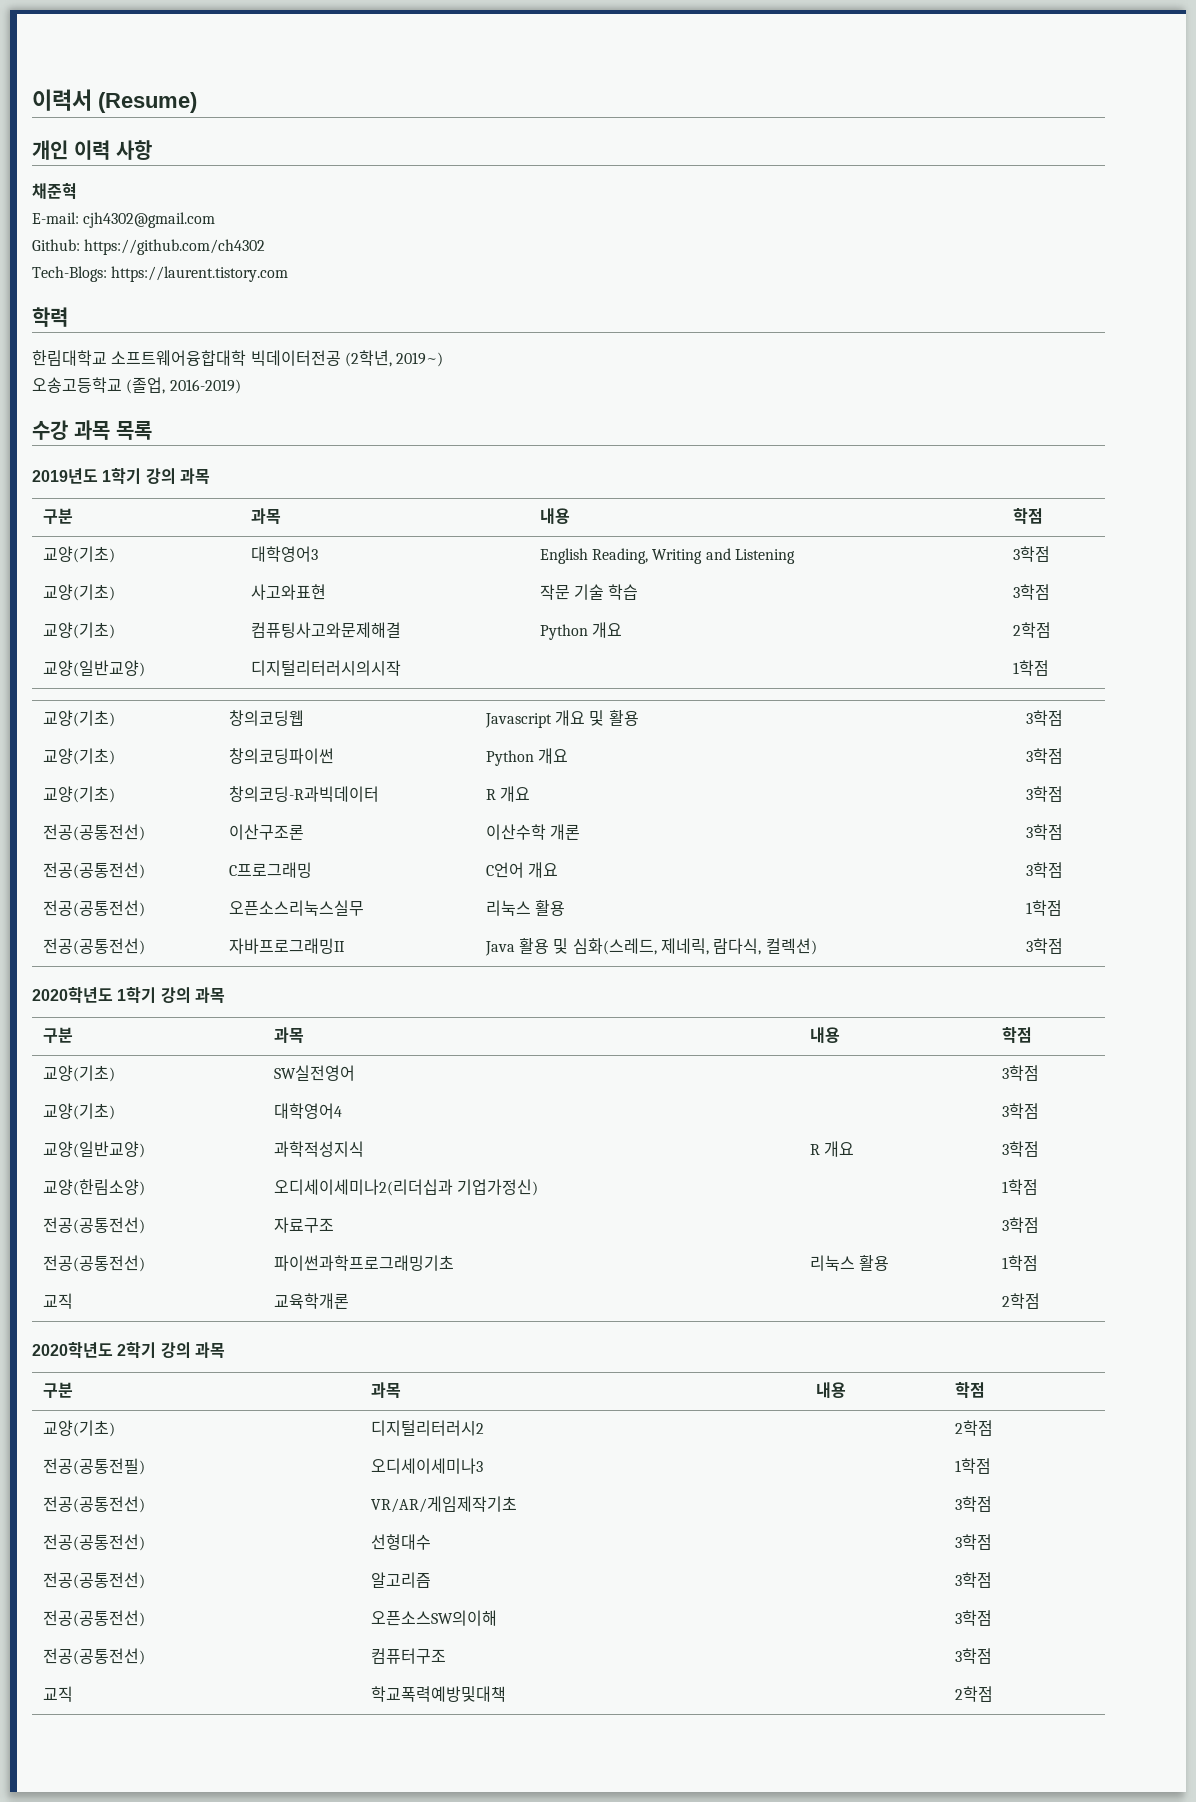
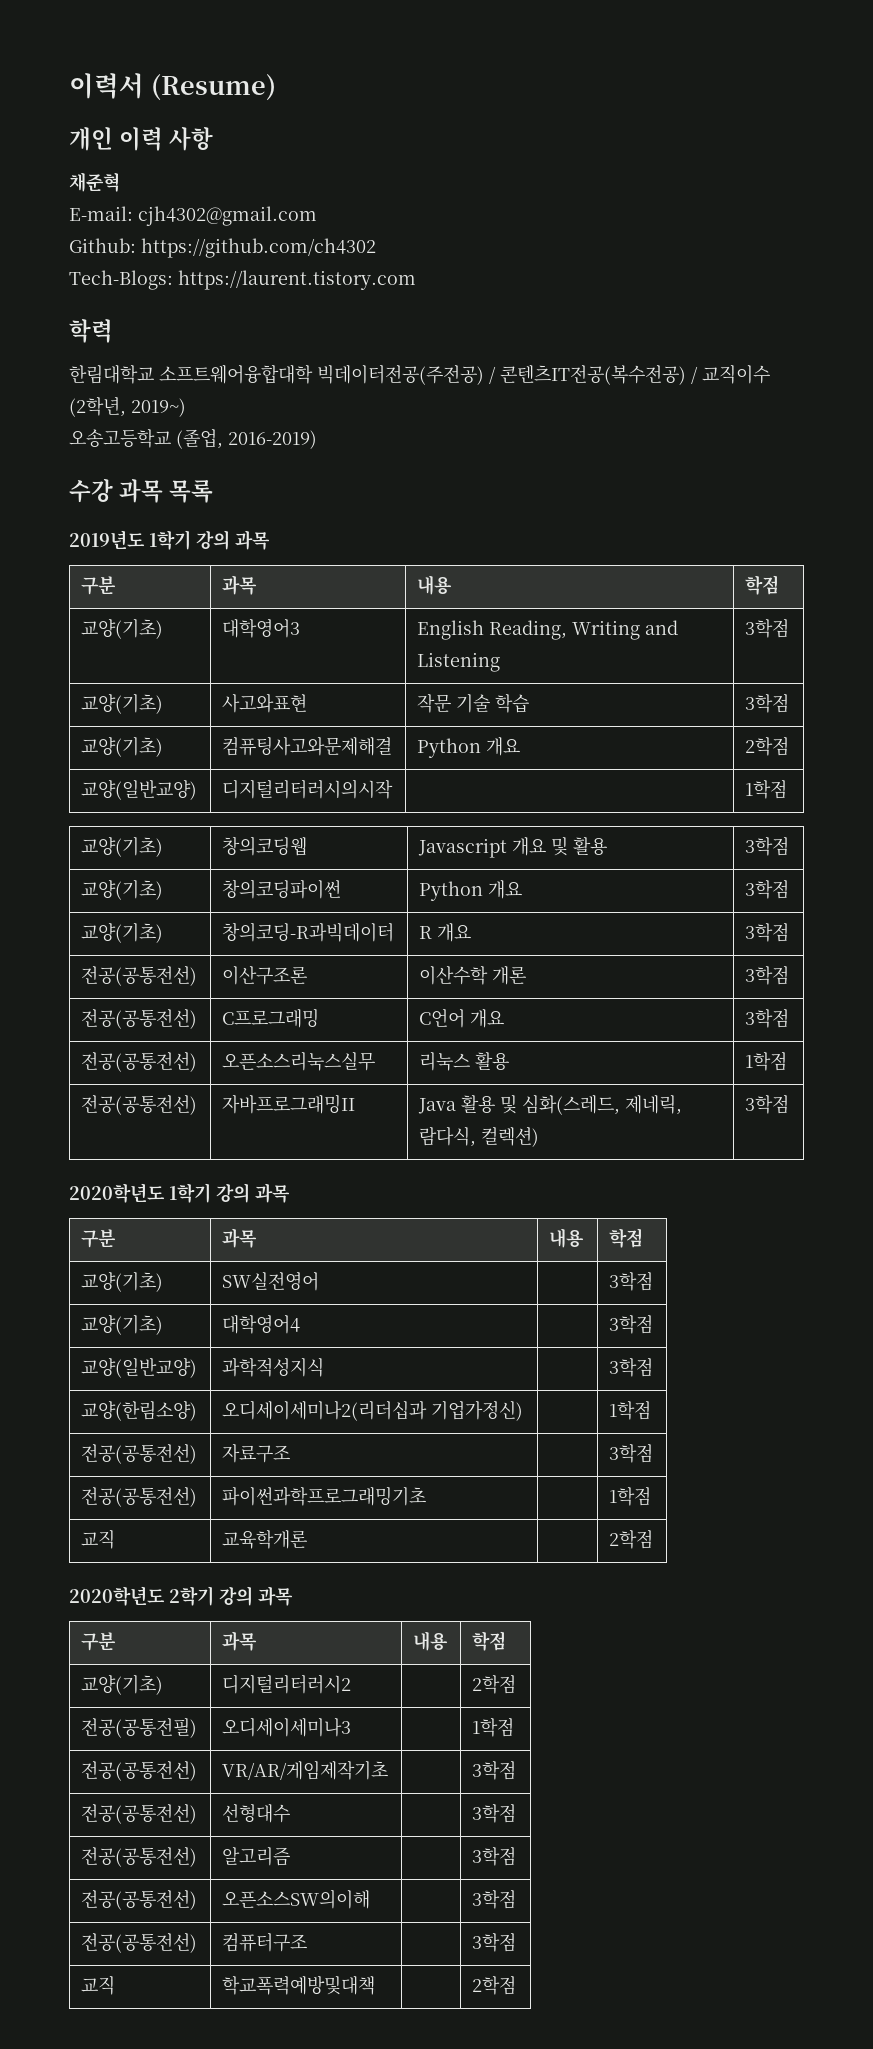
- 한림대학교 소프트웨어융합대학 빅데이터전공 (2학년, 2019~)
+ 한림대학교 소프트웨어융합대학 빅데이터전공(주전공) / 콘텐츠IT전공(복수전공) / 교직이수 (2학년, 2019~)
- 교양(일반교양) | 과학적성지식 | R 개요 | 3학점
+ 교양(일반교양) | 과학적성지식 | | 3학점
- 전공(공통전선) | 파이썬과학프로그래밍기초 | 리눅스 활용 | 1학점
+ 전공(공통전선) | 파이썬과학프로그래밍기초 | | 1학점

